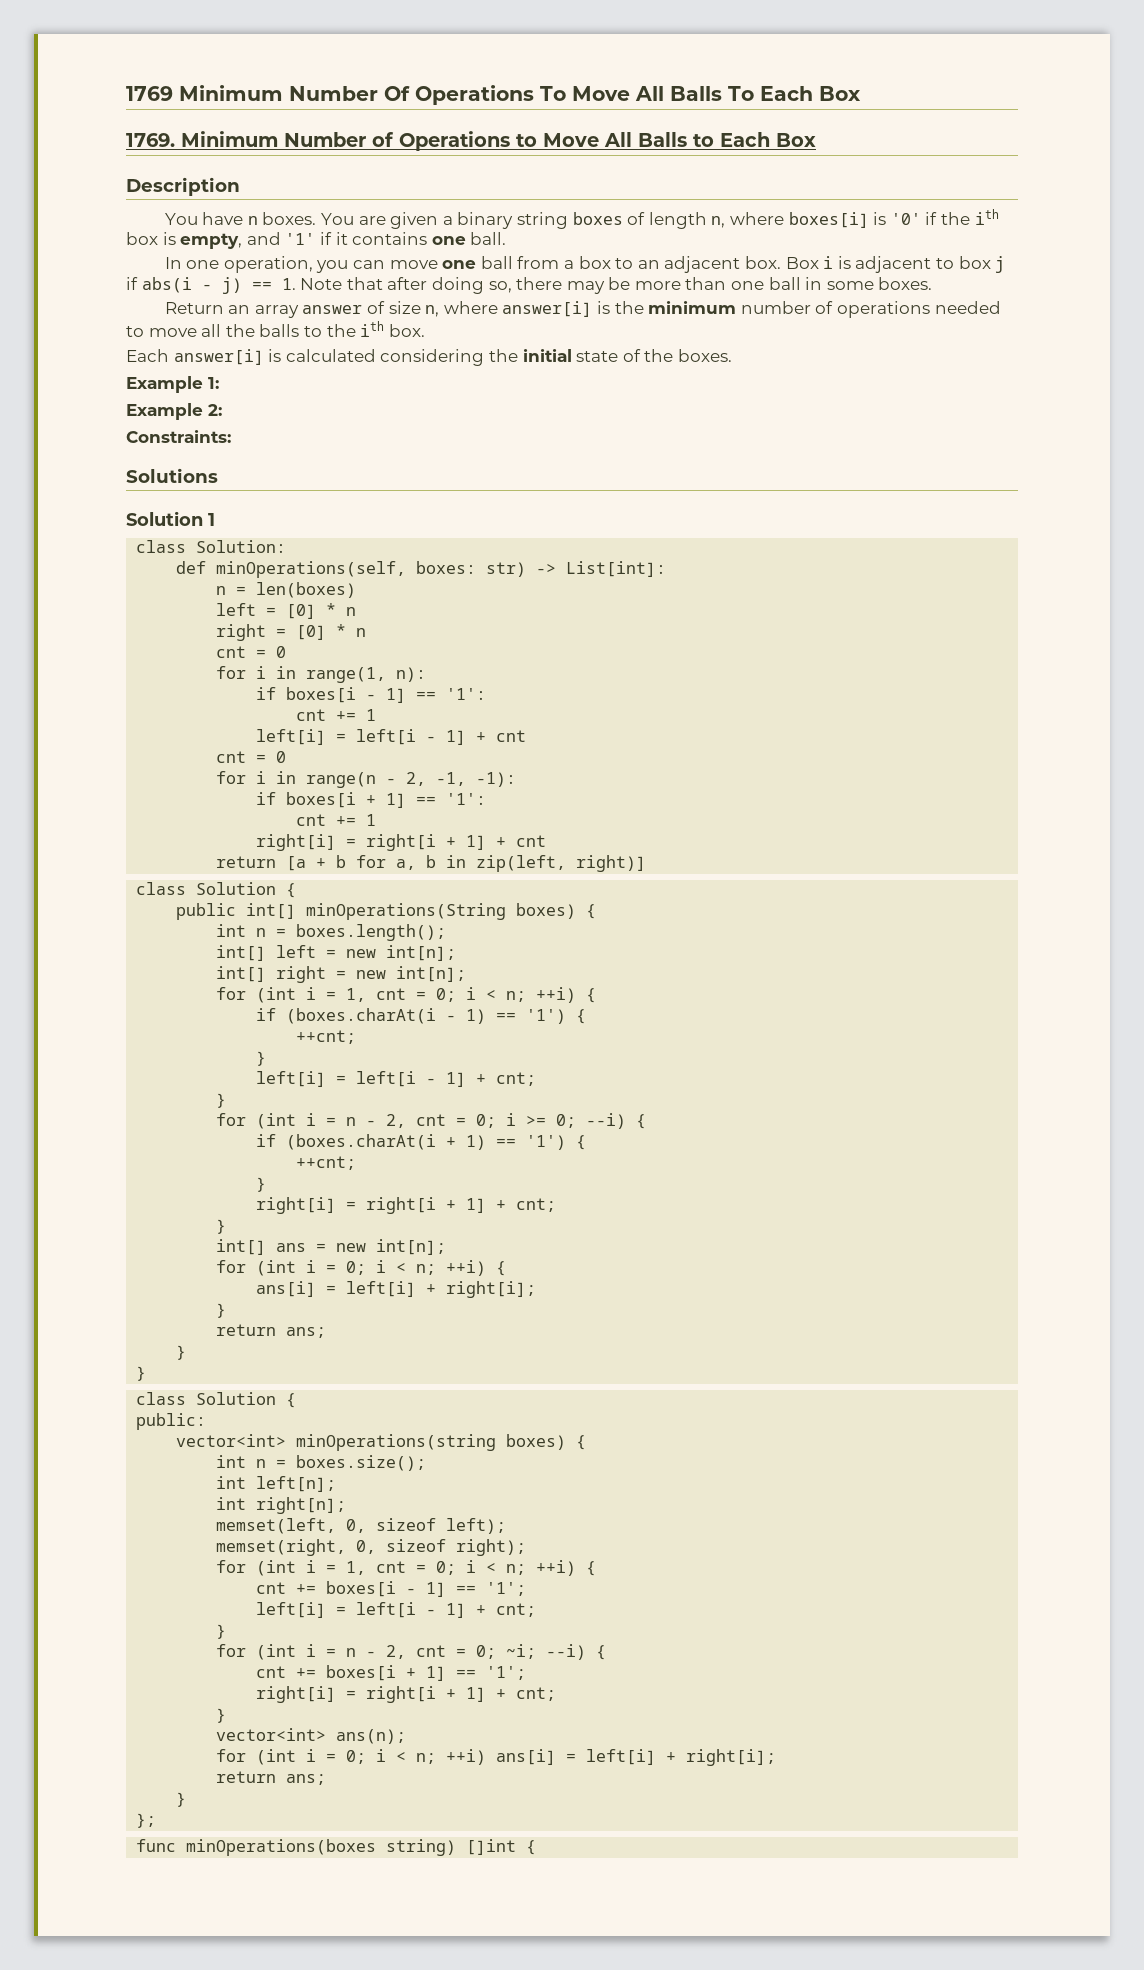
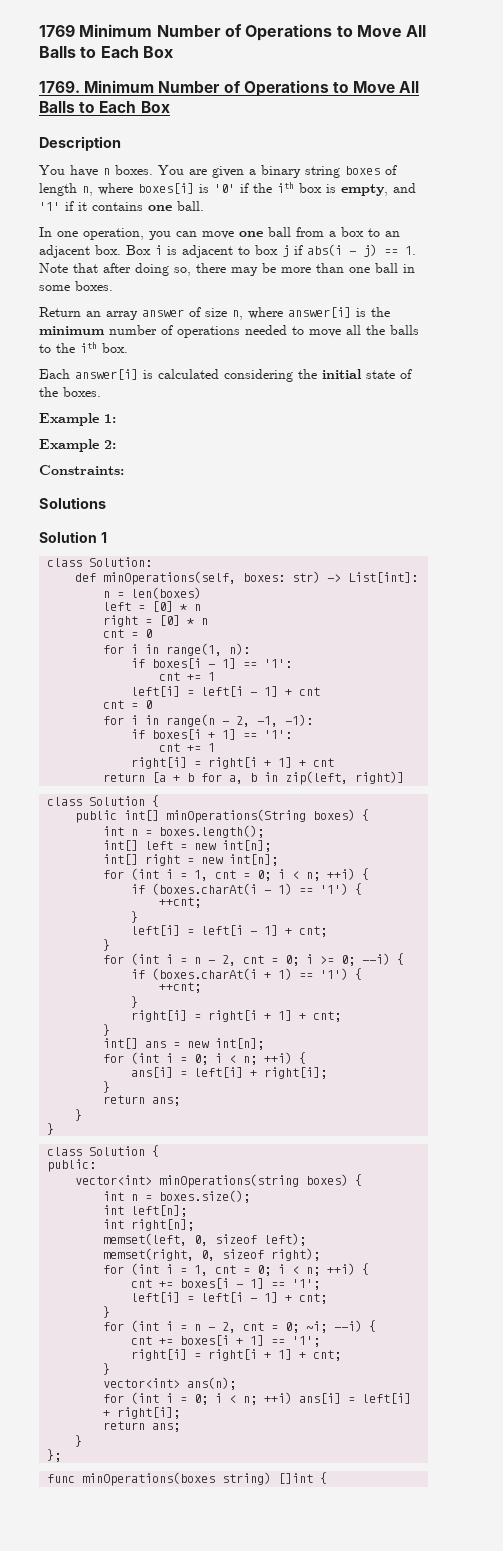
- 1769 Minimum Number Of Operations To Move All Balls To Each Box
+ 1769 Minimum Number of Operations to Move All Balls to Each Box

